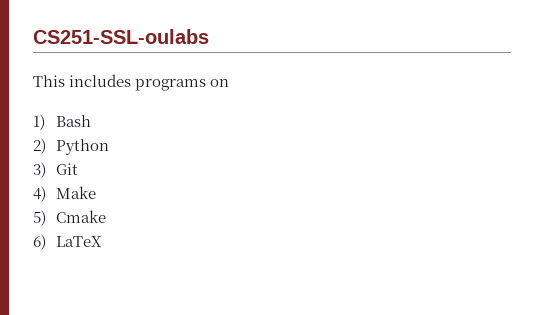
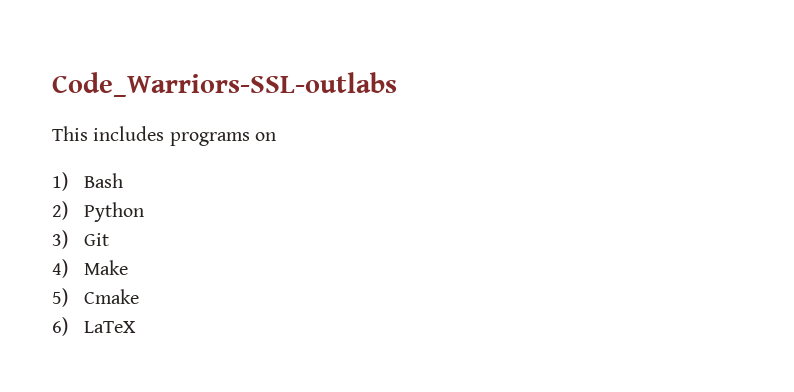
- CS251-SSL-oulabs
+ Code_Warriors-SSL-outlabs

